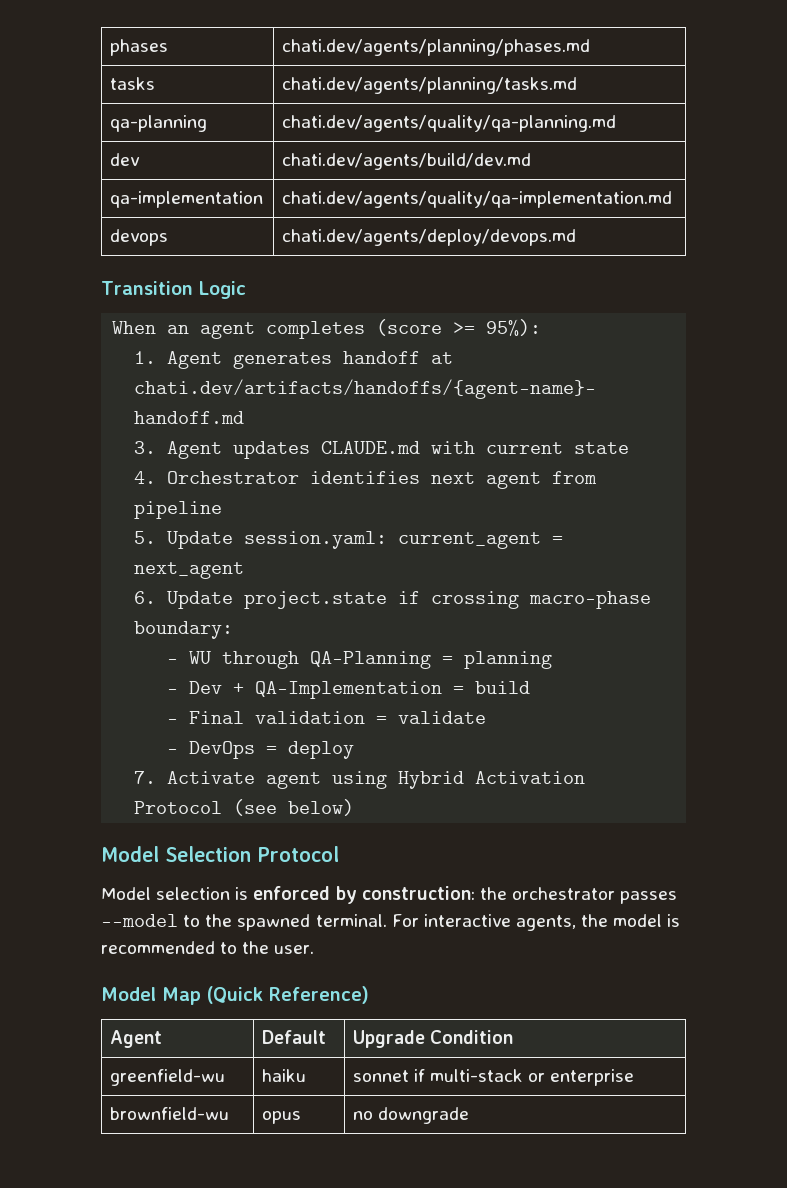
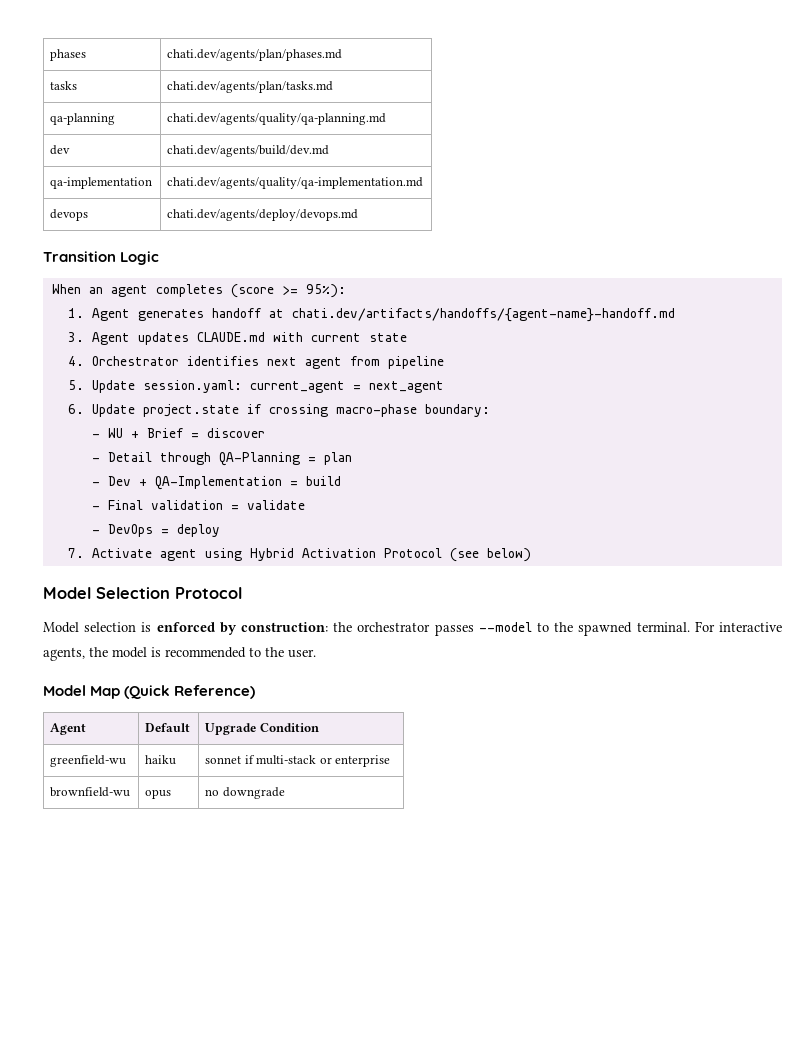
- phases | chati.dev/agents/planning/phases.md
+ phases | chati.dev/agents/plan/phases.md
- tasks | chati.dev/agents/planning/tasks.md
+ tasks | chati.dev/agents/plan/tasks.md
- - WU through QA-Planning = planning
+ - WU + Brief = discover
+ - Detail through QA-Planning = plan

